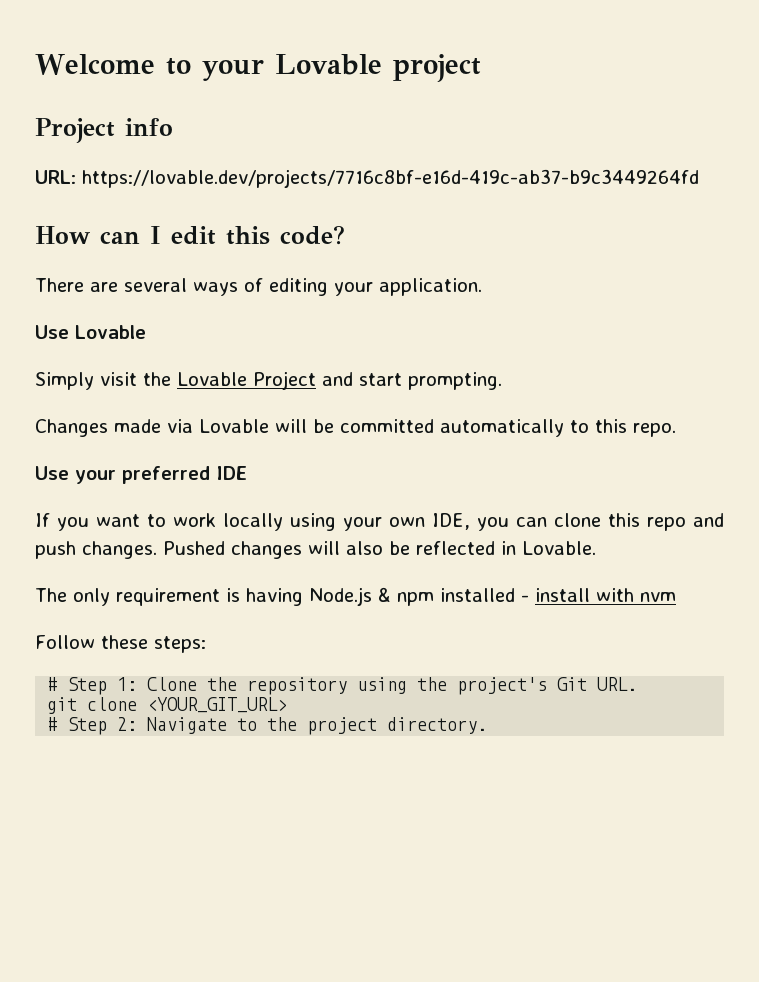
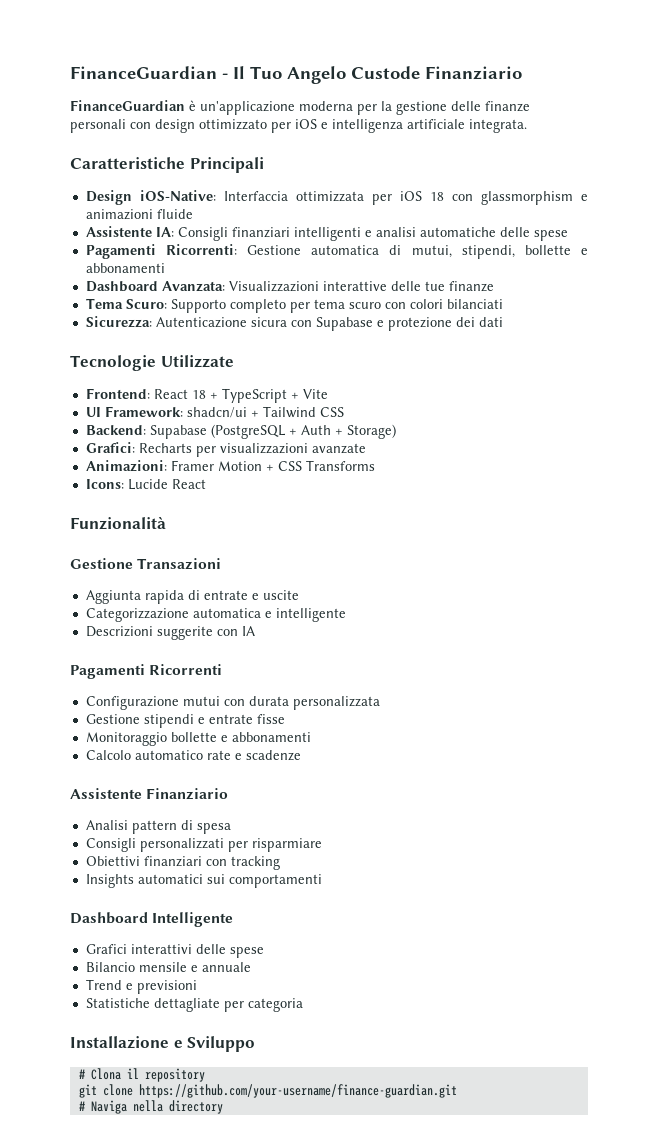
- Welcome to your Lovable project
- Project info
- URL: https://lovable.dev/projects/7716c8bf-e16d-419c-ab37-b9c3449264fd
- How can I edit this code?
- There are several ways of editing your application.
- Use Lovable
- Simply visit the Lovable Project and start prompting.
- Changes made via Lovable will be committed automatically to this repo.
- Use your preferred IDE
- If you want to work locally using your own IDE, you can clone this repo and push changes. Pushed changes will also be reflected in Lovable.
- The only requirement is having Node.js & npm installed - install with nvm
- Follow these steps:
- # Step 1: Clone the repository using the project's Git URL.
+ FinanceGuardian - Il Tuo Angelo Custode Finanziario
+ FinanceGuardian è un'applicazione moderna per la gestione delle finanze personali con design ottimizzato per iOS e intelligenza artificiale integrata.
+ Caratteristiche Principali
+ Design iOS-Native: Interfaccia ottimizzata per iOS 18 con glassmorphism e animazioni fluide
+ Assistente IA: Consigli finanziari intelligenti e analisi automatiche delle spese
+ Pagamenti Ricorrenti: Gestione automatica di mutui, stipendi, bollette e abbonamenti
+ Dashboard Avanzata: Visualizzazioni interattive delle tue finanze
+ Tema Scuro: Supporto completo per tema scuro con colori bilanciati
+ Sicurezza: Autenticazione sicura con Supabase e protezione dei dati
+ Tecnologie Utilizzate
+ Frontend: React 18 + TypeScript + Vite
+ UI Framework: shadcn/ui + Tailwind CSS
+ Backend: Supabase (PostgreSQL + Auth + Storage)
+ Grafici: Recharts per visualizzazioni avanzate
+ Animazioni: Framer Motion + CSS Transforms
+ Icons: Lucide React
+ Funzionalità
+ Gestione Transazioni
+ Aggiunta rapida di entrate e uscite
+ Categorizzazione automatica e intelligente
+ Descrizioni suggerite con IA
+ Pagamenti Ricorrenti
+ Configurazione mutui con durata personalizzata
+ Gestione stipendi e entrate fisse
+ Monitoraggio bollette e abbonamenti
+ Calcolo automatico rate e scadenze
+ Assistente Finanziario
+ Analisi pattern di spesa
+ Consigli personalizzati per risparmiare
+ Obiettivi finanziari con tracking
+ Insights automatici sui comportamenti
+ Dashboard Intelligente
+ Grafici interattivi delle spese
+ Bilancio mensile e annuale
+ Trend e previsioni
+ Statistiche dettagliate per categoria
+ Installazione e Sviluppo
+ # Clona il repository
- git clone <YOUR_GIT_URL>
- # Step 2: Navigate to the project directory.
+ git clone https://github.com/your-username/finance-guardian.git
+ # Naviga nella directory

